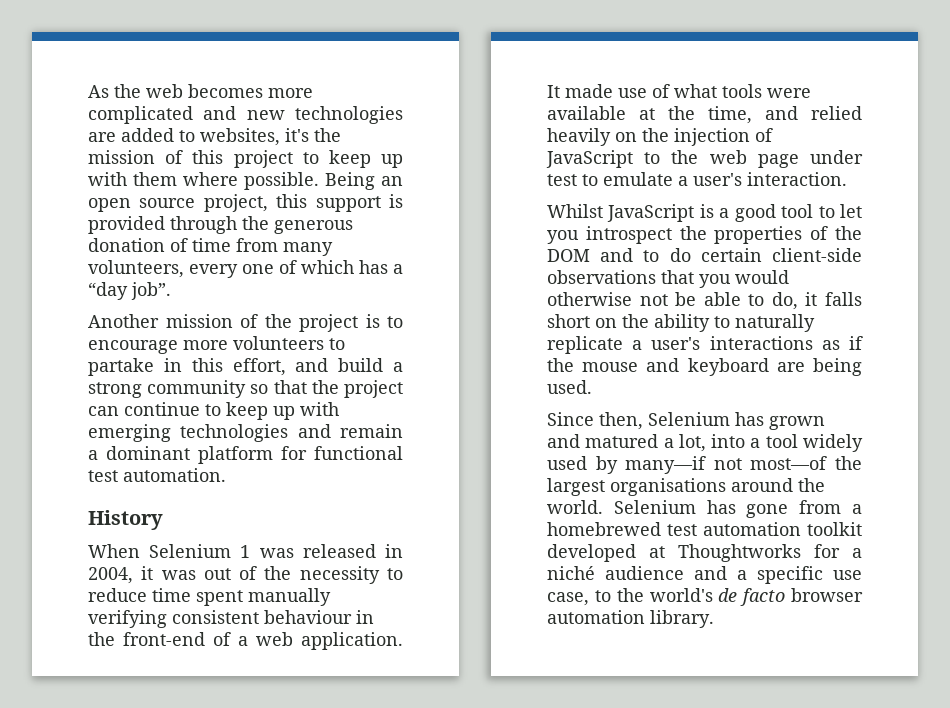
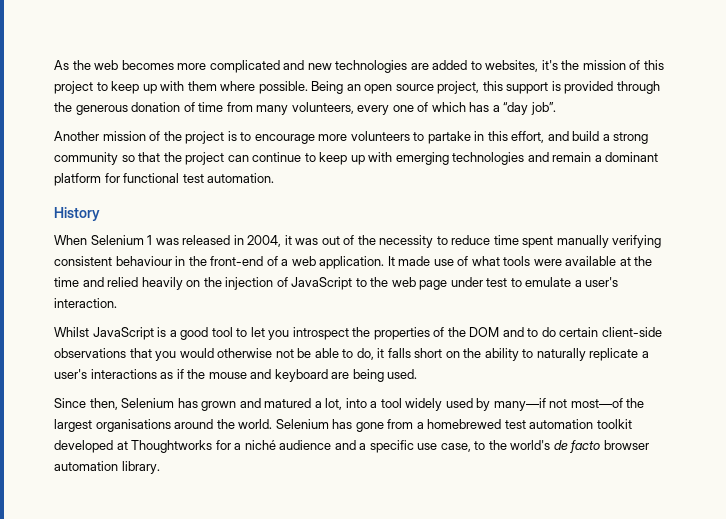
- It made use of what tools were available at the time, and relied heavily on the injection of JavaScript to the web page under test to emulate a user's interaction.
+ It made use of what tools were available at the time and relied heavily on the injection of JavaScript to the web page under test to emulate a user's interaction.

